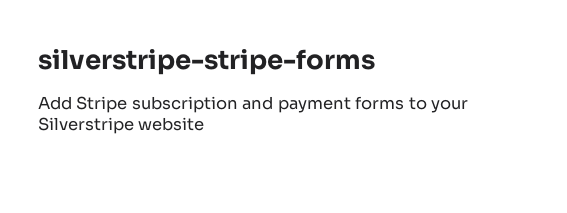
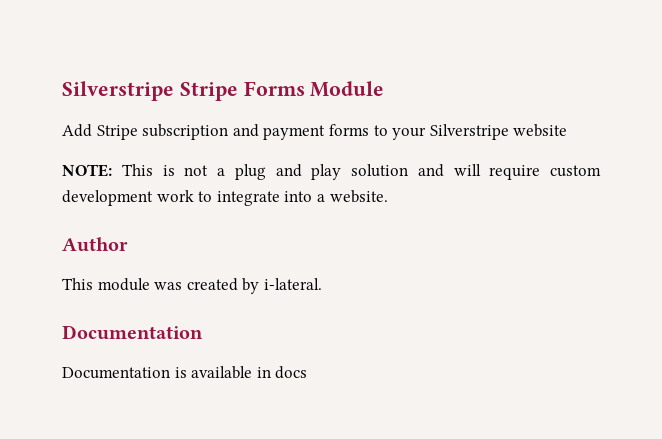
- silverstripe-stripe-forms
+ Silverstripe Stripe Forms Module
+ NOTE: This is not a plug and play solution and will require custom development work to integrate into a website.
+ Author
+ This module was created by i-lateral.
+ Documentation
+ Documentation is available in docs

